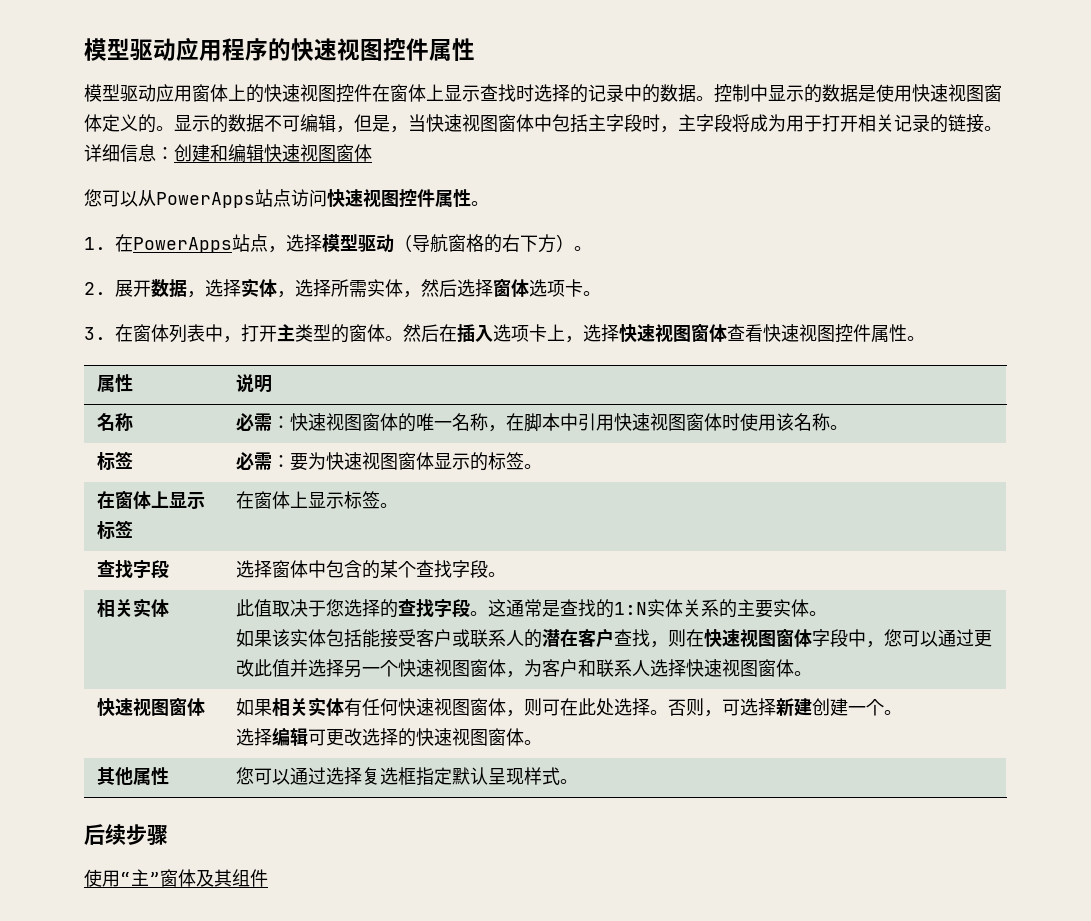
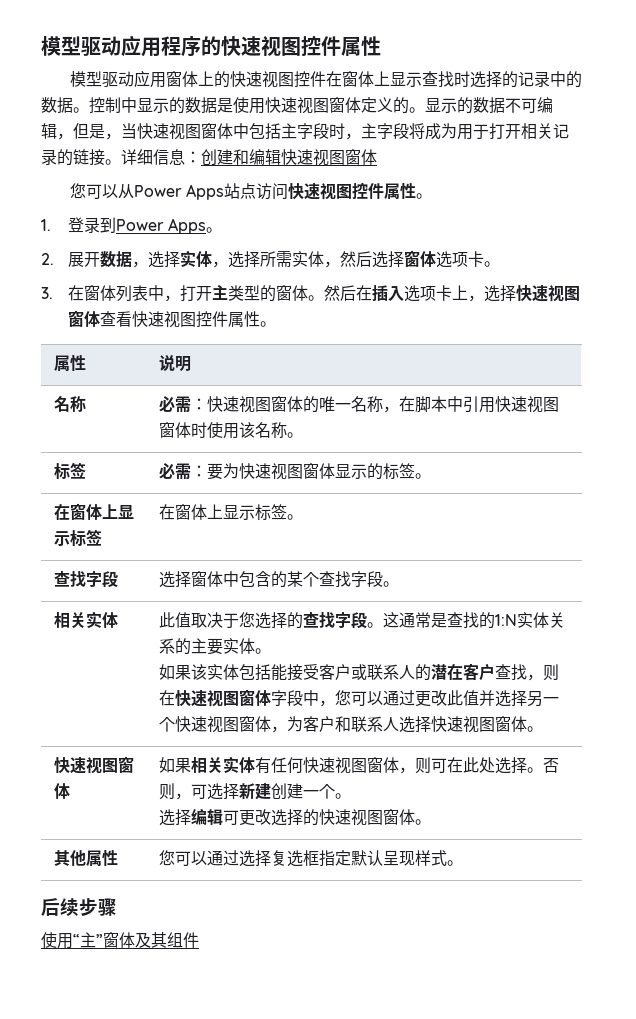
- 您可以从PowerApps站点访问快速视图控件属性。
+ 您可以从Power Apps站点访问快速视图控件属性。
- 1.在PowerApps站点，选择模型驱动（导航窗格的右下方）。
+ 1.登录到Power Apps。

